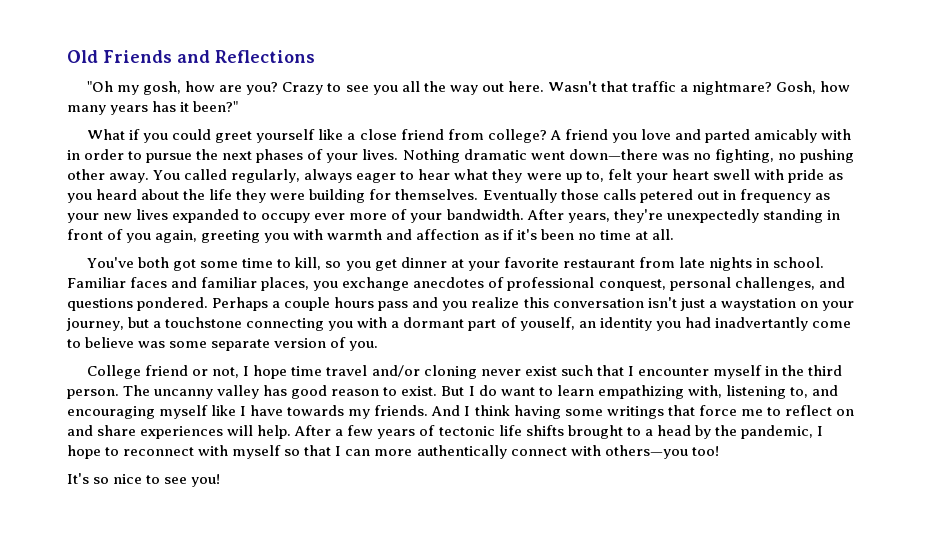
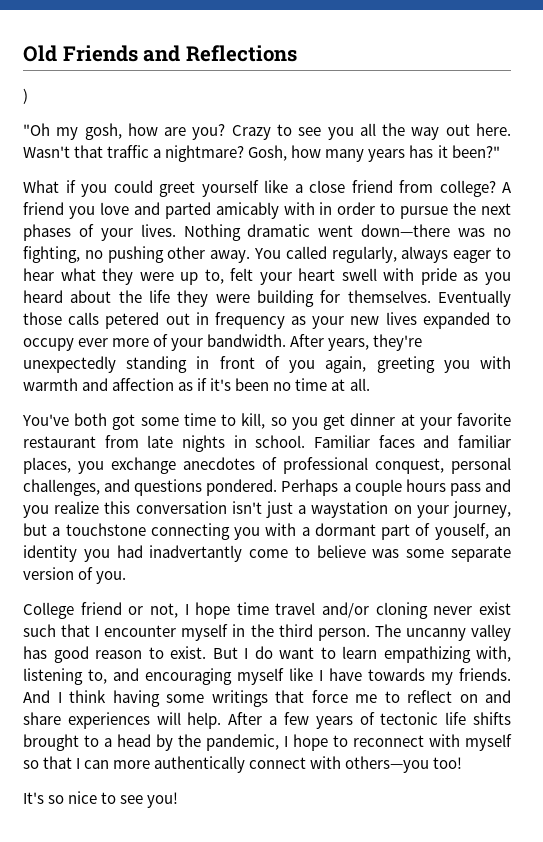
+ )

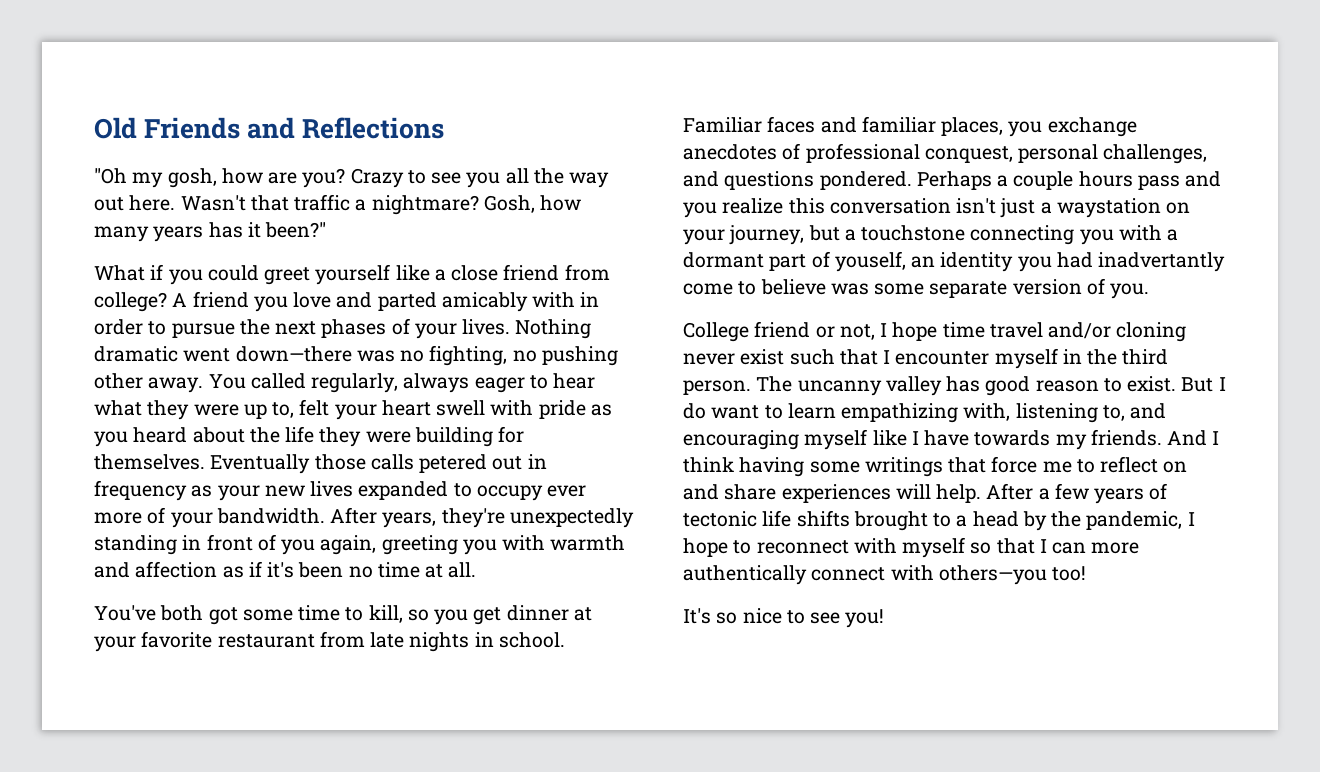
- )

